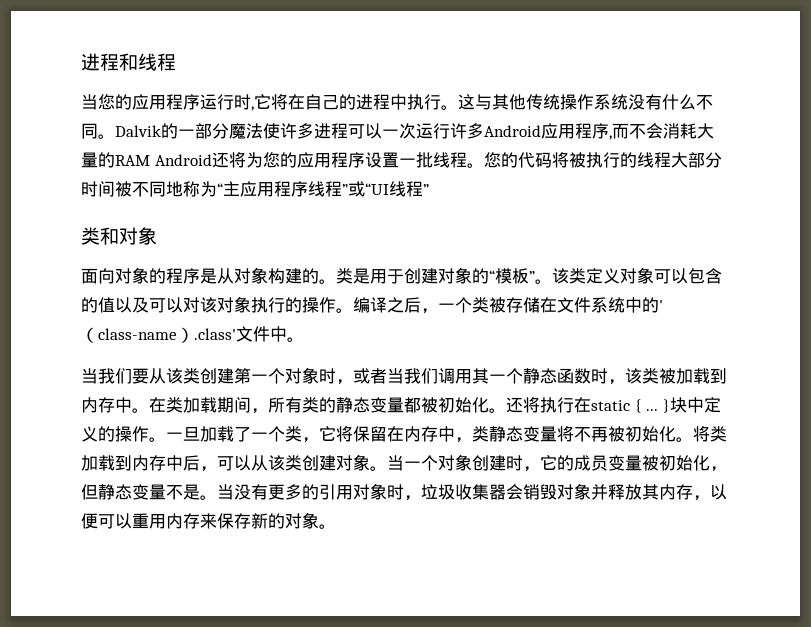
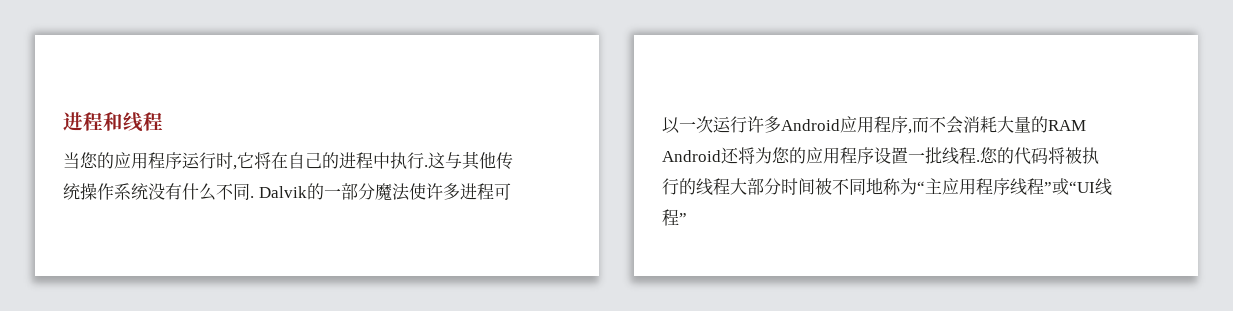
- 当您的应用程序运行时,它将在自己的进程中执行。
+ 当您的应用程序运行时,它将在自己的进程中执行.
- 这与其他传统操作系统没有什么不同。
+ 这与其他传统操作系统没有什么不同.
- Dalvik的一部分魔法使许多进程可以一次运行许多Android应用程序,而不会消耗大量的RAM Android还将为您的应用程序设置一批线程。
+ Dalvik的一部分魔法使许多进程可以一次运行许多Android应用程序,而不会消耗大量的RAM Android还将为您的应用程序设置一批线程.
- 类和对象
- 面向对象的程序是从对象构建的。类是用于创建对象的“模板”。该类定义对象可以包含的值以及可以对该对象执行的操作。编译之后，一个类被存储在文件系统中的'（class-name）.class'文件中。
- 当我们要从该类创建第一个对象时，或者当我们调用其一个静态函数时，该类被加载到内存中。在类加载期间，所有类的静态变量都被初始化。还将执行在static { ... }块中定义的操作。一旦加载了一个类，它将保留在内存中，类静态变量将不再被初始化。将类加载到内存中后，可以从该类创建对象。当一个对象创建时，它的成员变量被初始化，但静态变量不是。当没有更多的引用对象时，垃圾收集器会销毁对象并释放其内存，以便可以重用内存来保存新的对象。

